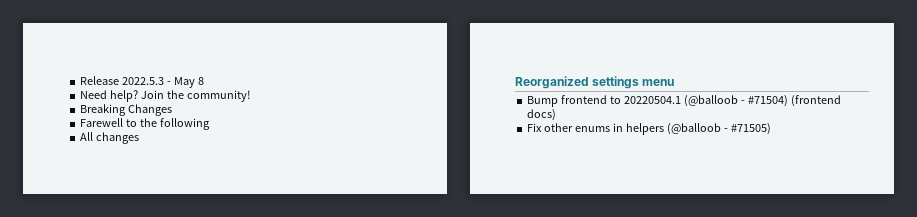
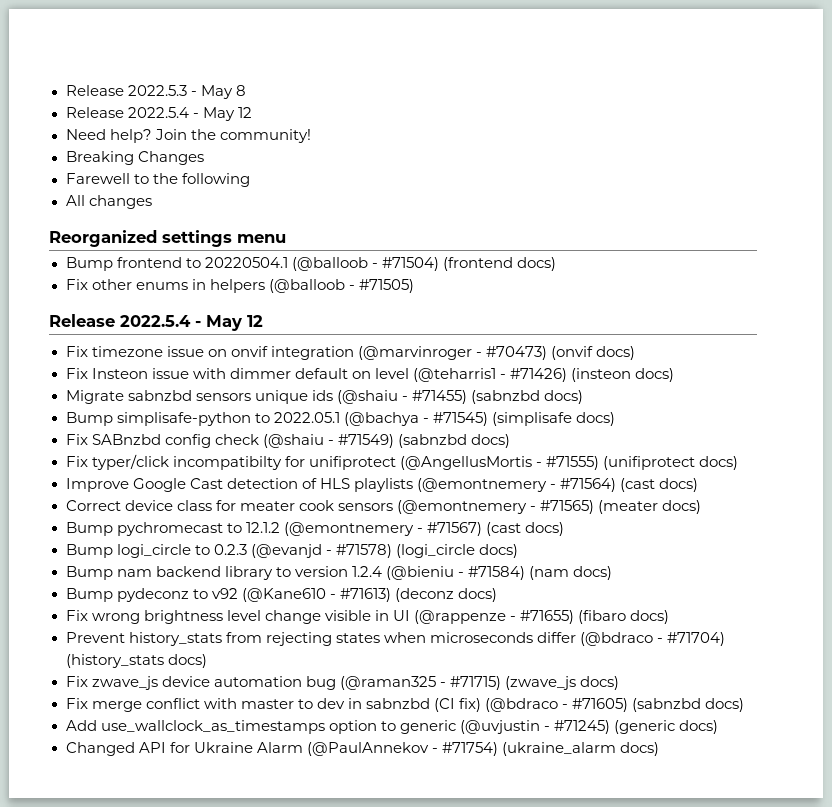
  Release 2022.5.3 - May 8
+ Release 2022.5.4 - May 12
  Fix other enums in helpers (@balloob - #71505)
+ Release 2022.5.4 - May 12
+ Fix timezone issue on onvif integration (@marvinroger - #70473) (onvif docs)
+ Fix Insteon issue with dimmer default on level (@teharris1 - #71426) (insteon docs)
+ Migrate sabnzbd sensors unique ids (@shaiu - #71455) (sabnzbd docs)
+ Bump simplisafe-python to 2022.05.1 (@bachya - #71545) (simplisafe docs)
+ Fix SABnzbd config check (@shaiu - #71549) (sabnzbd docs)
+ Fix typer/click incompatibilty for unifiprotect (@AngellusMortis - #71555) (unifiprotect docs)
+ Improve Google Cast detection of HLS playlists (@emontnemery - #71564) (cast docs)
+ Correct device class for meater cook sensors (@emontnemery - #71565) (meater docs)
+ Bump pychromecast to 12.1.2 (@emontnemery - #71567) (cast docs)
+ Bump logi_circle to 0.2.3 (@evanjd - #71578) (logi_circle docs)
+ Bump nam backend library to version 1.2.4 (@bieniu - #71584) (nam docs)
+ Bump pydeconz to v92 (@Kane610 - #71613) (deconz docs)
+ Fix wrong brightness level change visible in UI (@rappenze - #71655) (fibaro docs)
+ Prevent history_stats from rejecting states when microseconds differ (@bdraco - #71704) (history_stats docs)
+ Fix zwave_js device automation bug (@raman325 - #71715) (zwave_js docs)
+ Fix merge conflict with master to dev in sabnzbd (CI fix) (@bdraco - #71605) (sabnzbd docs)
+ Add use_wallclock_as_timestamps option to generic (@uvjustin - #71245) (generic docs)
+ Changed API for Ukraine Alarm (@PaulAnnekov - #71754) (ukraine_alarm docs)

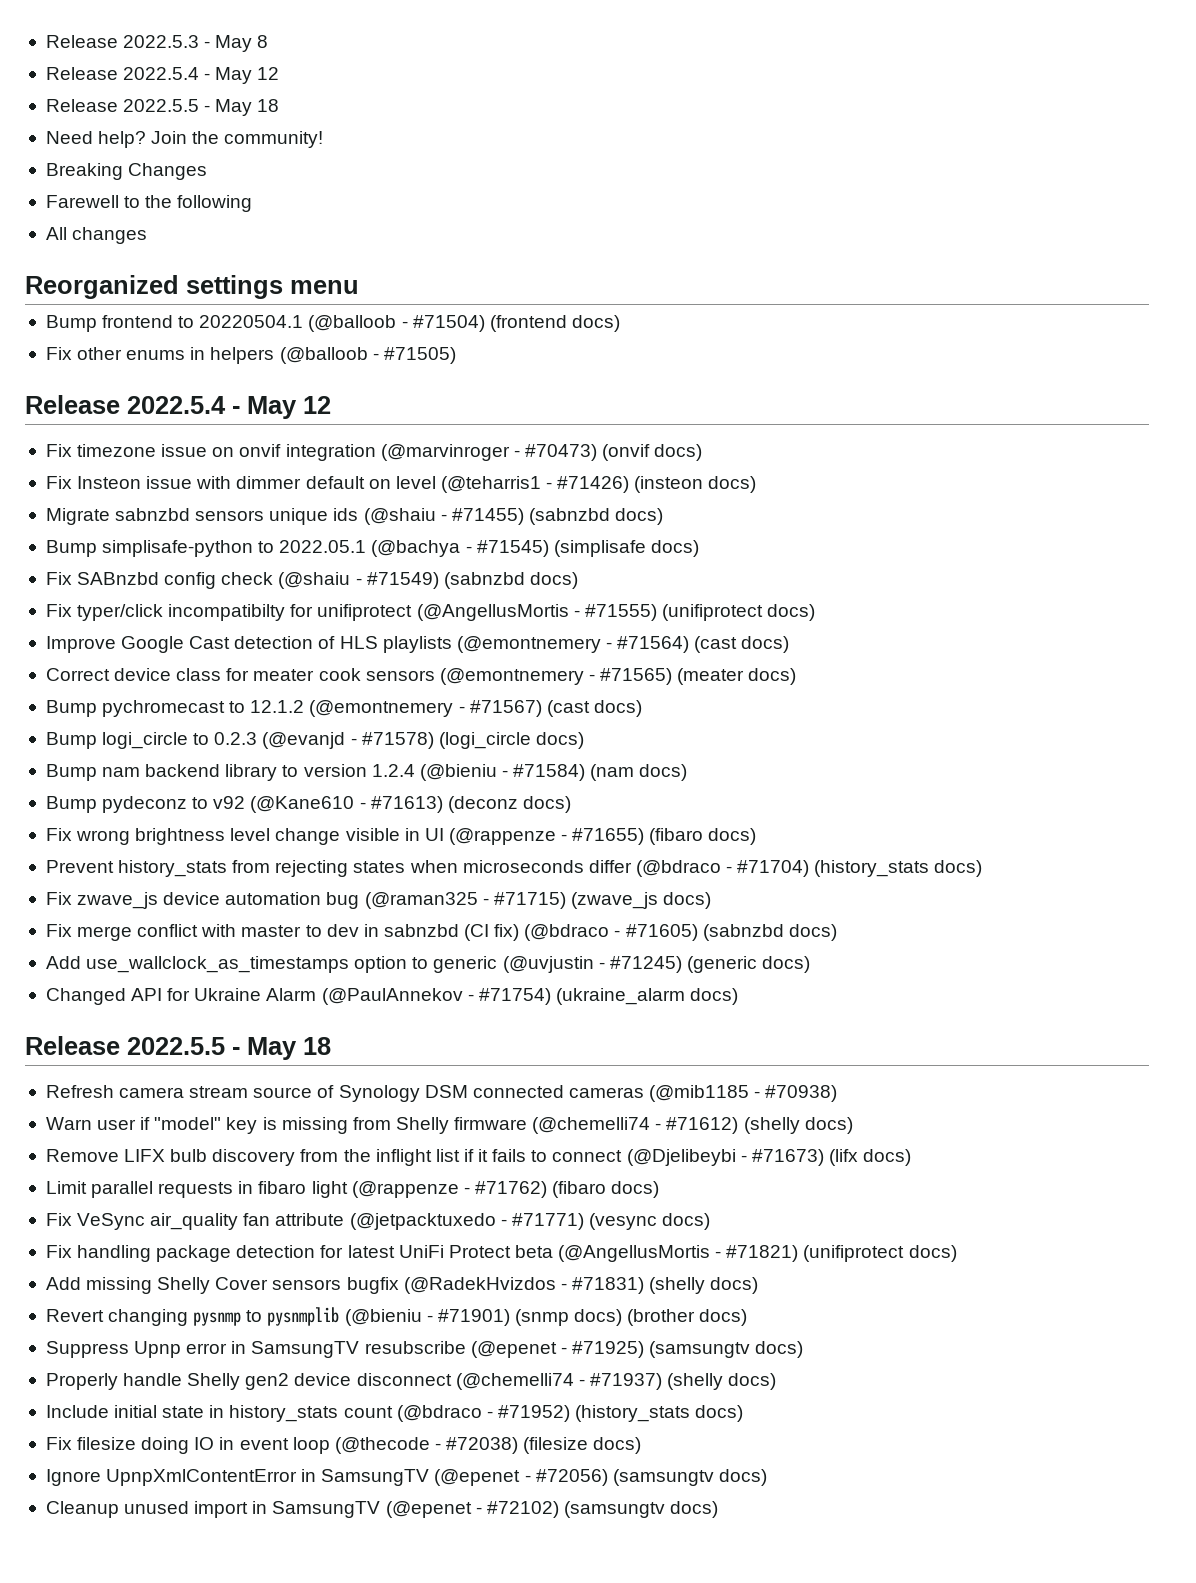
  Release 2022.5.3 - May 8
  Release 2022.5.4 - May 12
+ Release 2022.5.5 - May 18
  Changed API for Ukraine Alarm (@PaulAnnekov - #71754) (ukraine_alarm docs)
+ Release 2022.5.5 - May 18
+ Refresh camera stream source of Synology DSM connected cameras (@mib1185 - #70938)
+ Warn user if "model" key is missing from Shelly firmware (@chemelli74 - #71612) (shelly docs)
+ Remove LIFX bulb discovery from the inflight list if it fails to connect (@Djelibeybi - #71673) (lifx docs)
+ Limit parallel requests in fibaro light (@rappenze - #71762) (fibaro docs)
+ Fix VeSync air_quality fan attribute (@jetpacktuxedo - #71771) (vesync docs)
+ Fix handling package detection for latest UniFi Protect beta (@AngellusMortis - #71821) (unifiprotect docs)
+ Add missing Shelly Cover sensors bugfix (@RadekHvizdos - #71831) (shelly docs)
+ Revert changing pysnmp to pysnmplib (@bieniu - #71901) (snmp docs) (brother docs)
+ Suppress Upnp error in SamsungTV resubscribe (@epenet - #71925) (samsungtv docs)
+ Properly handle Shelly gen2 device disconnect (@chemelli74 - #71937) (shelly docs)
+ Include initial state in history_stats count (@bdraco - #71952) (history_stats docs)
+ Fix filesize doing IO in event loop (@thecode - #72038) (filesize docs)
+ Ignore UpnpXmlContentError in SamsungTV (@epenet - #72056) (samsungtv docs)
+ Cleanup unused import in SamsungTV (@epenet - #72102) (samsungtv docs)

